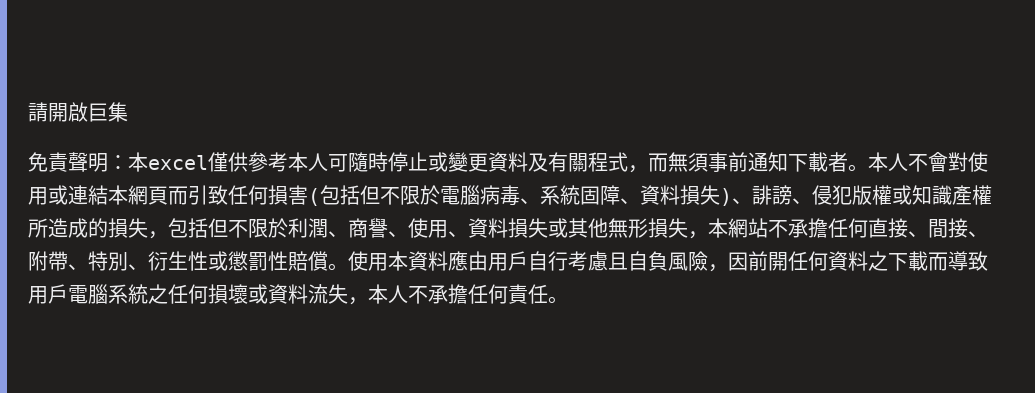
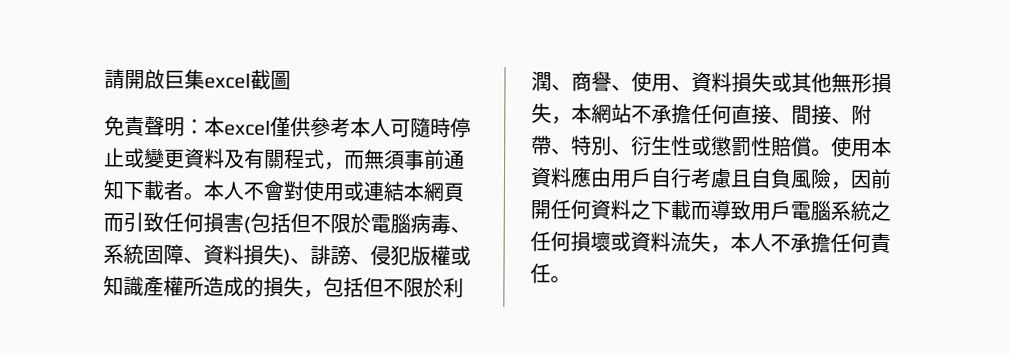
- 請開啟巨集
+ 請開啟巨集excel截圖

